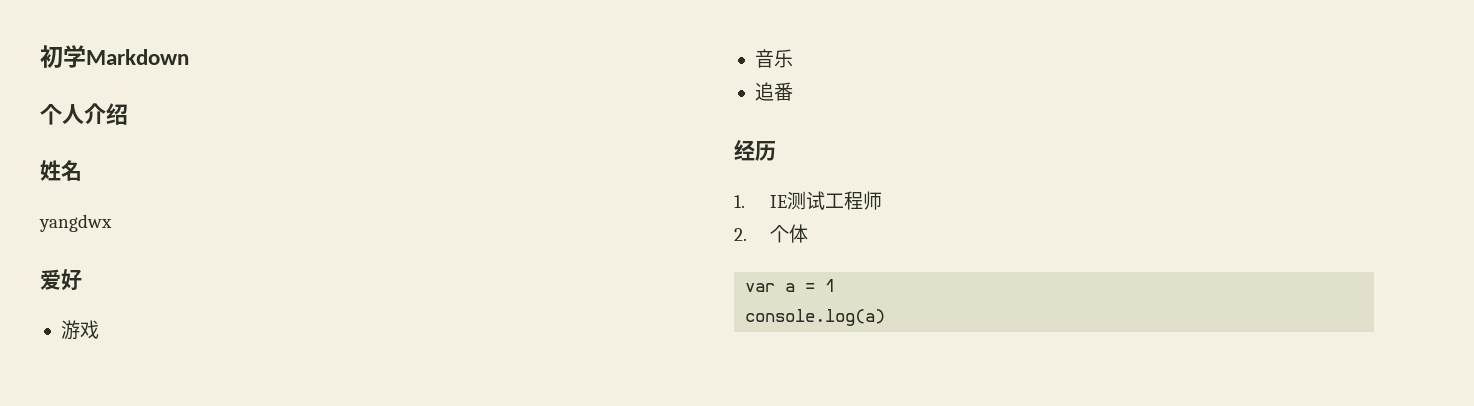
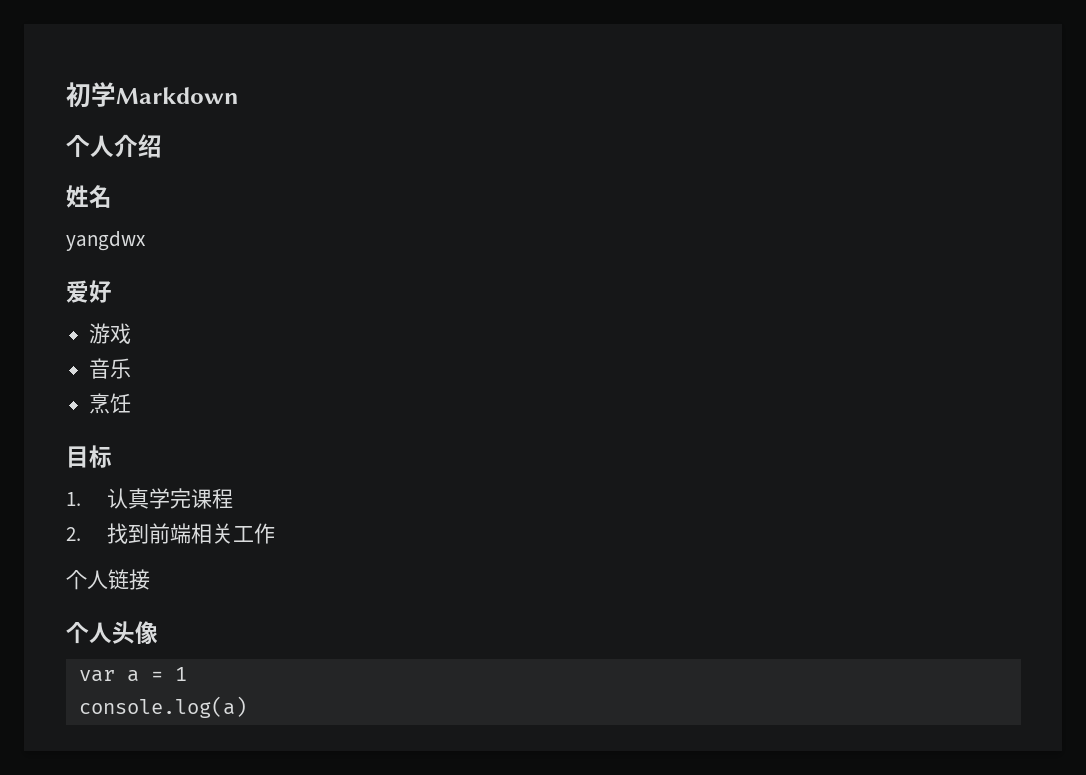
- 追番
- 经历
+ 烹饪
+ 目标
- 1. IE测试工程师
+ 1.认真学完课程
- 2.个体
+ 2.找到前端相关工作
+ 个人链接
+ 个人头像

